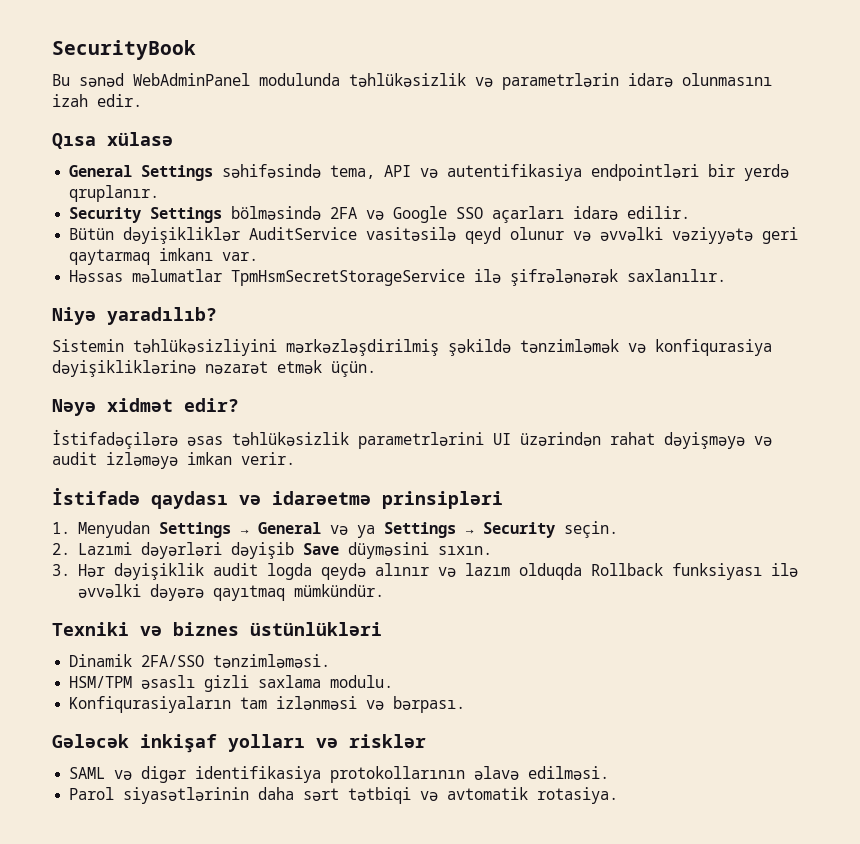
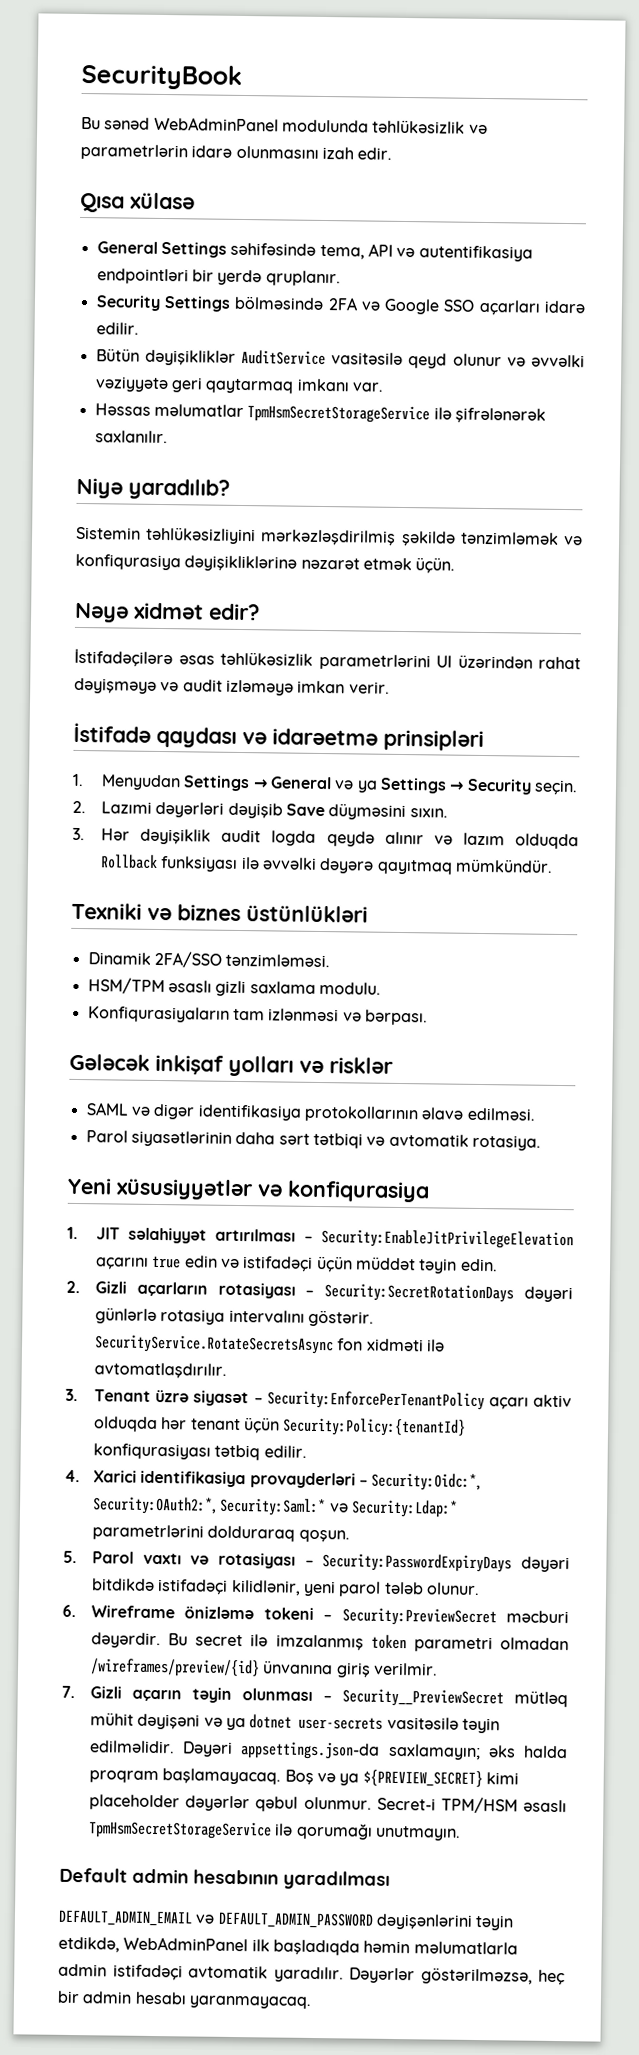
+ Yeni xüsusiyyətlər və konfiqurasiya
+ 1. JIT səlahiyyət artırılması – Security:EnableJitPrivilegeElevation açarını true edin və istifadəçi üçün müddət təyin edin.
+ 2. Gizli açarların rotasiyası – Security:SecretRotationDays dəyəri günlərlə rotasiya intervalını göstərir. SecurityService.RotateSecretsAsync fon xidməti ilə avtomatlaşdırılır.
+ 3. Tenant üzrə siyasət – Security:EnforcePerTenantPolicy açarı aktiv olduqda hər tenant üçün Security:Policy:{tenantId} konfiqurasiyası tətbiq edilir.
+ 4. Xarici identifikasiya provayderləri – Security:Oidc:*, Security:OAuth2:*, Security:Saml:* və Security:Ldap:* parametrlərini dolduraraq qoşun.
+ 5. Parol vaxtı və rotasiyası – Security:PasswordExpiryDays dəyəri bitdikdə istifadəçi kilidlənir, yeni parol tələb olunur.
+ 6. Wireframe önizləmə tokeni – Security:PreviewSecret məcburi dəyərdir. Bu secret ilə imzalanmış token parametri olmadan /wireframes/preview/{id} ünvanına giriş verilmir.
+ 7. Gizli açarın təyin olunması – Security__PreviewSecret mütləq mühit dəyişəni və ya dotnet user-secrets vasitəsilə təyin edilməlidir. Dəyəri appsettings.json-da saxlamayın; əks halda proqram başlamayacaq. Boş və ya ${PREVIEW_SECRET} kimi placeholder dəyərlər qəbul olunmur. Secret-i TPM/HSM əsaslı TpmHsmSecretStorageService ilə qorumağı unutmayın.
+ Default admin hesabının yaradılması
+ DEFAULT_ADMIN_EMAIL və DEFAULT_ADMIN_PASSWORD dəyişənlərini təyin etdikdə, WebAdminPanel ilk başladıqda həmin məlumatlarla admin istifadəçi avtomatik yaradılır. Dəyərlər göstərilməzsə, heç bir admin hesabı yaranmayacaq.

